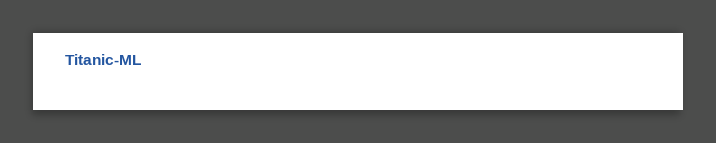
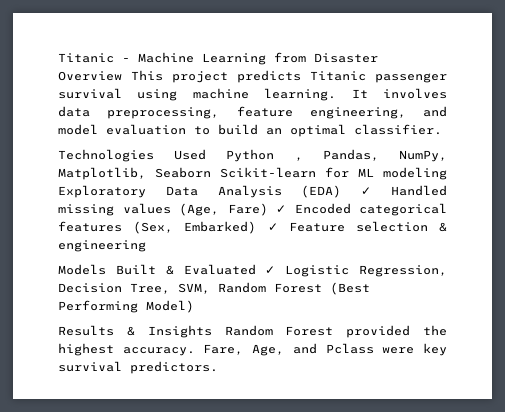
- Titanic-ML
+ Titanic - Machine Learning from Disaster Overview This project predicts Titanic passenger survival using machine learning. It involves data preprocessing, feature engineering, and model evaluation to build an optimal classifier.
+ Technologies Used Python , Pandas, NumPy, Matplotlib, Seaborn Scikit-learn for ML modeling Exploratory Data Analysis (EDA) ✓ Handled missing values (Age, Fare) ✓ Encoded categorical features (Sex, Embarked) ✓ Feature selection & engineering
+ Models Built & Evaluated ✓ Logistic Regression, Decision Tree, SVM, Random Forest (Best Performing Model)
+ Results & Insights Random Forest provided the highest accuracy. Fare, Age, and Pclass were key survival predictors.

